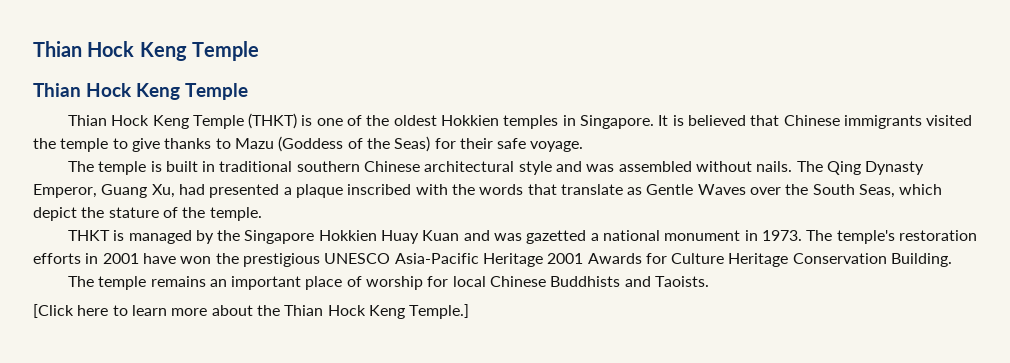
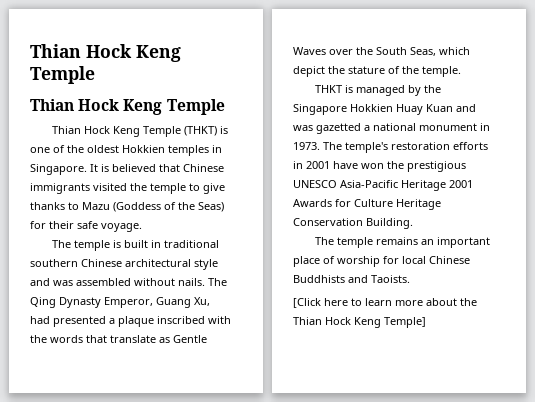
- [Click here to learn more about the Thian Hock Keng Temple.]
+ [Click here to learn more about the Thian Hock Keng Temple]

